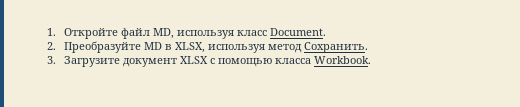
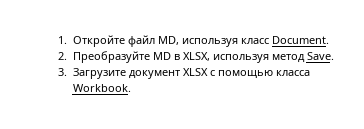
- 2. Преобразуйте MD в XLSX, используя метод Сохранить.
+ 2. Преобразуйте MD в XLSX, используя метод Save.

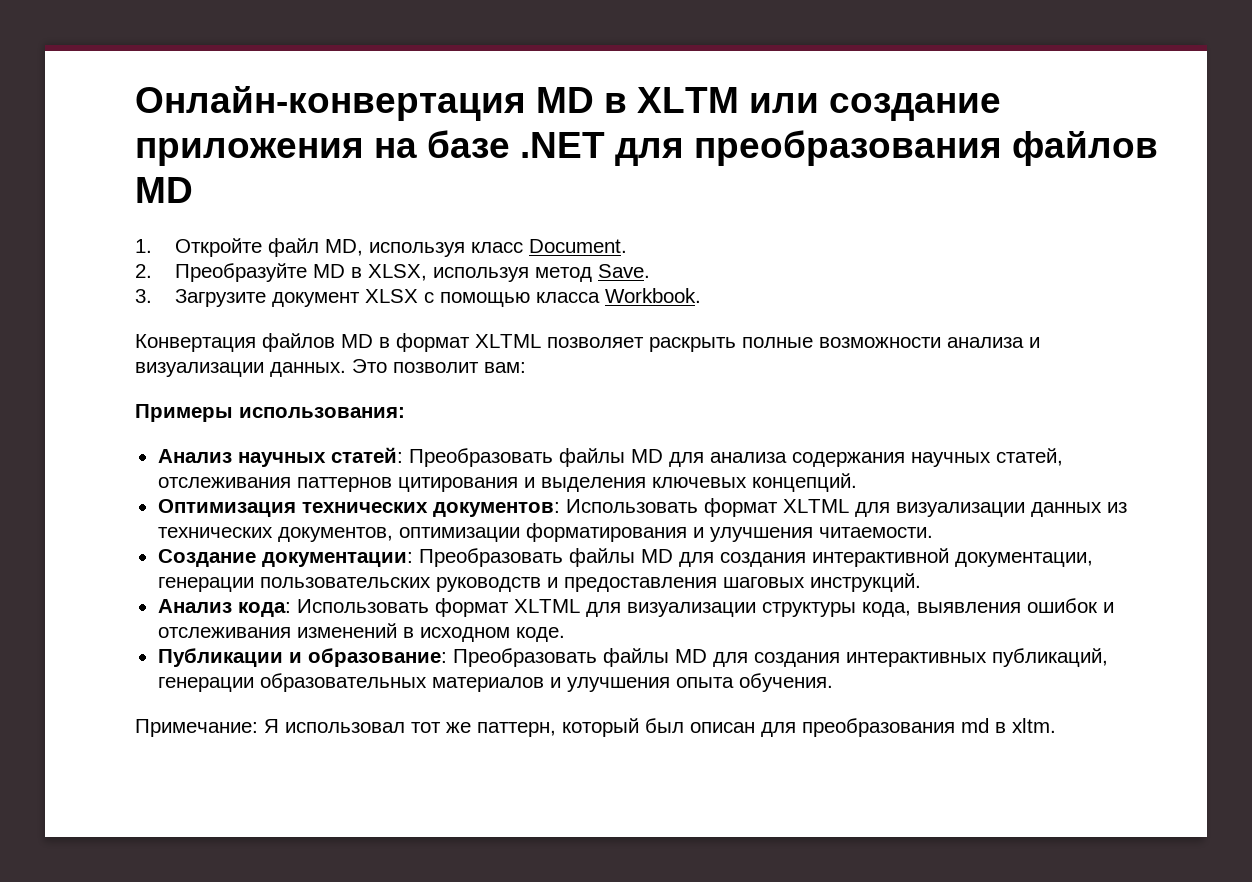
+ Онлайн-конвертация MD в XLTM или создание приложения на базе .NET для преобразования файлов MD
+ Конвертация файлов MD в формат XLTML позволяет раскрыть полные возможности анализа и визуализации данных. Это позволит вам:
+ Примеры использования:
+ Анализ научных статей: Преобразовать файлы MD для анализа содержания научных статей, отслеживания паттернов цитирования и выделения ключевых концепций.
+ Оптимизация технических документов: Использовать формат XLTML для визуализации данных из технических документов, оптимизации форматирования и улучшения читаемости.
+ Создание документации: Преобразовать файлы MD для создания интерактивной документации, генерации пользовательских руководств и предоставления шаговых инструкций.
+ Анализ кода: Использовать формат XLTML для визуализации структуры кода, выявления ошибок и отслеживания изменений в исходном коде.
+ Публикации и образование: Преобразовать файлы MD для создания интерактивных публикаций, генерации образовательных материалов и улучшения опыта обучения.
+ Примечание: Я использовал тот же паттерн, который был описан для преобразования md в xltm.

